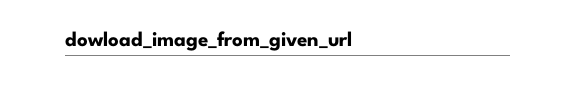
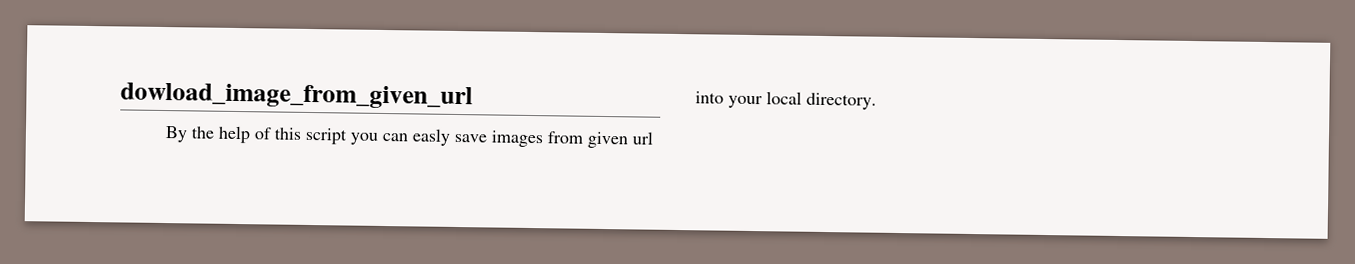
+ By the help of this script you can easly save images from given url into your local directory.

